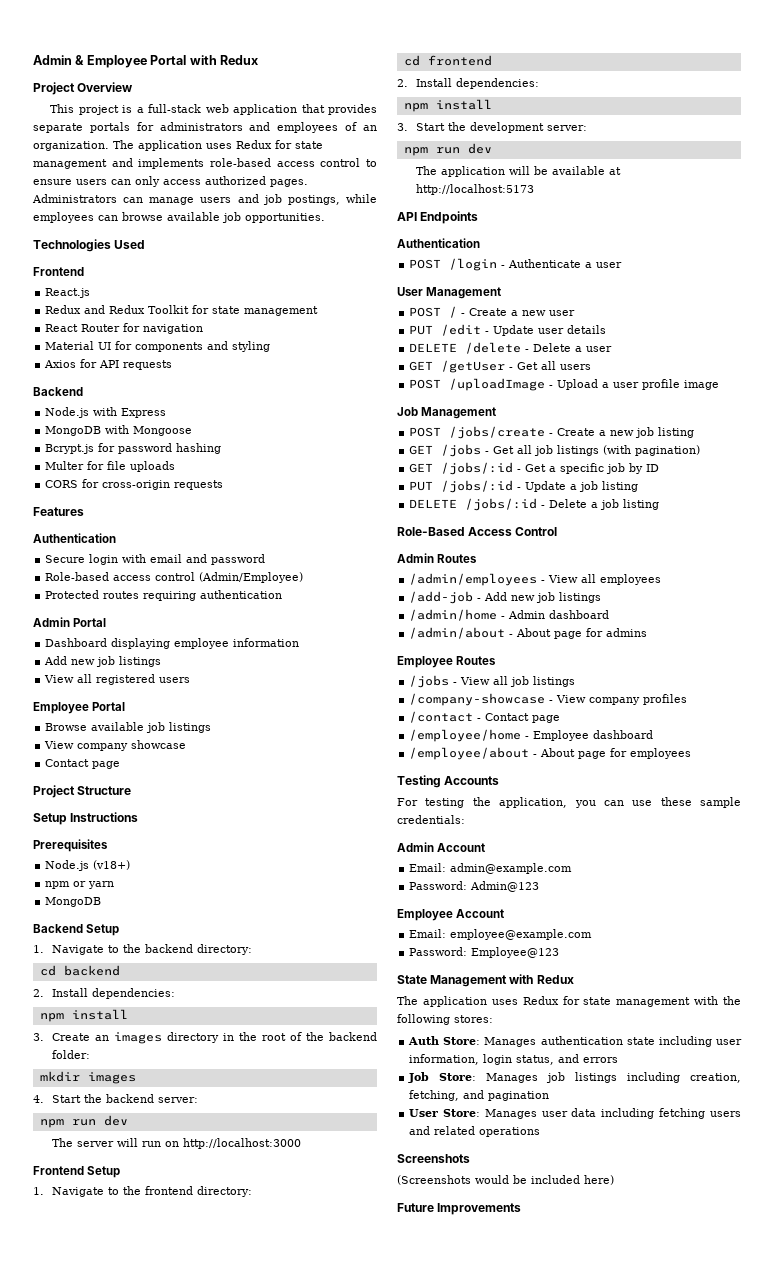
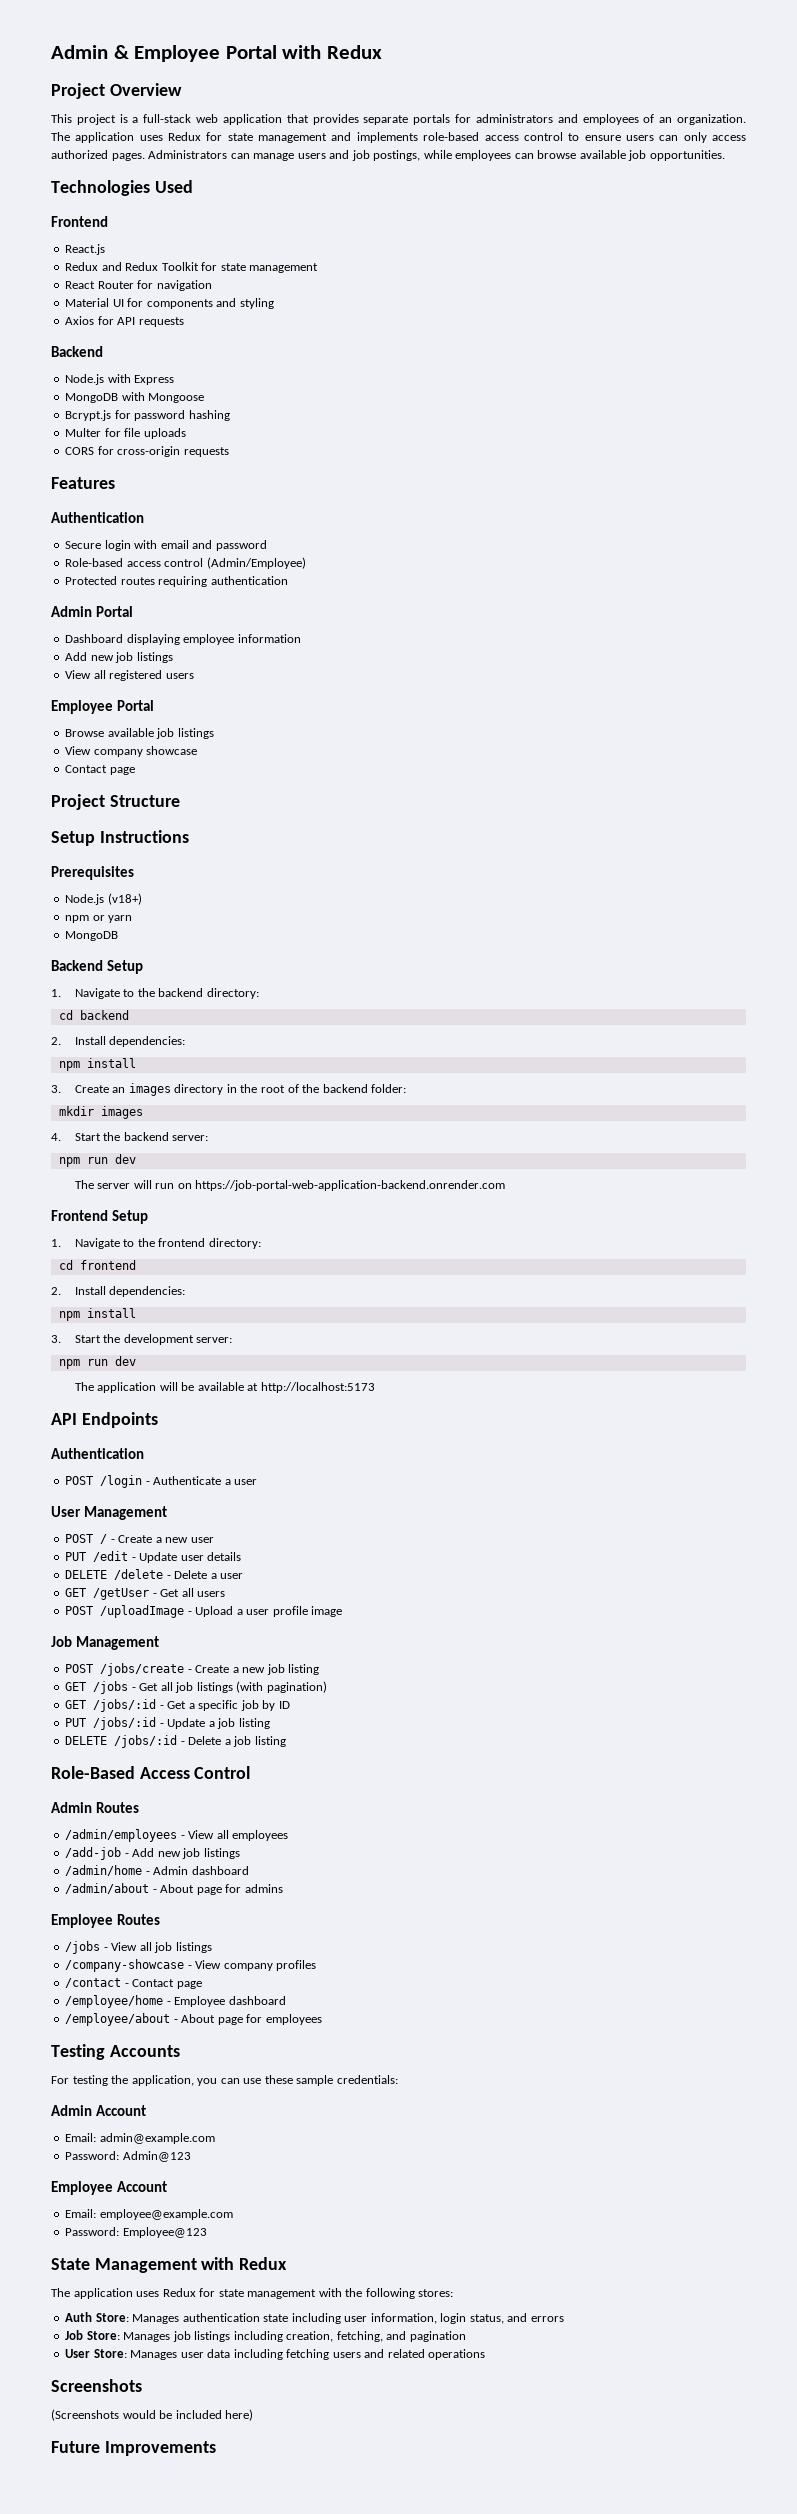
- The server will run on http://localhost:3000
+ The server will run on https://job-portal-web-application-backend.onrender.com

